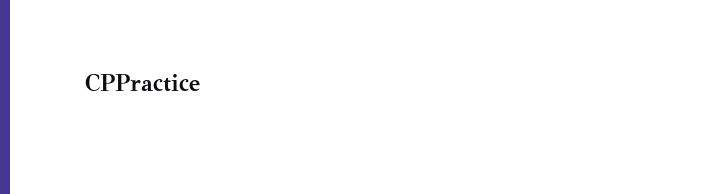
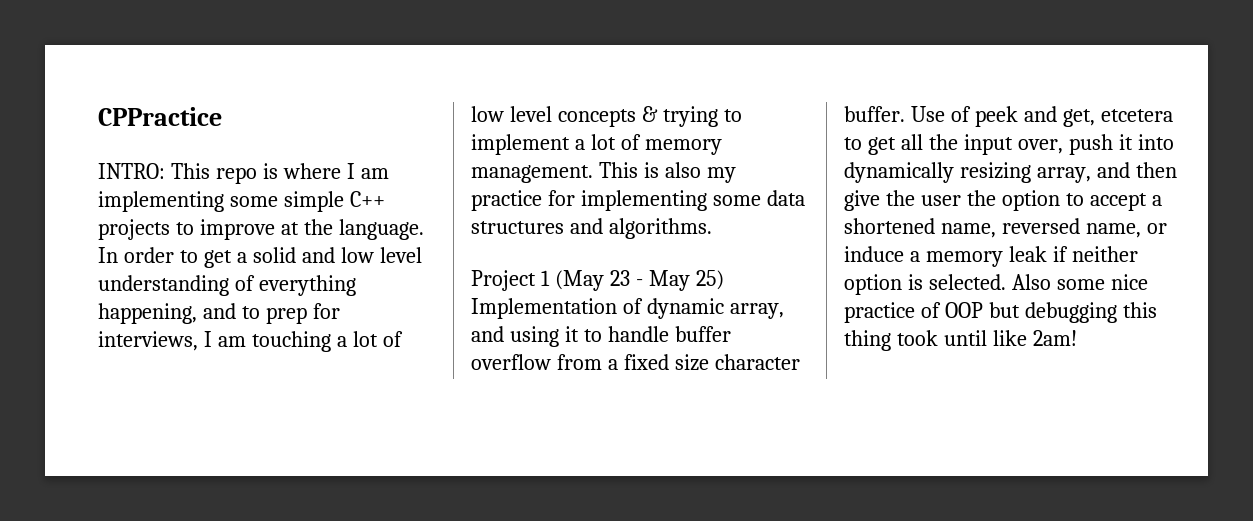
+ INTRO: This repo is where I am implementing some simple C++ projects to improve at the language. In order to get a solid and low level understanding of everything happening, and to prep for interviews, I am touching a lot of low level concepts & trying to implement a lot of memory management. This is also my practice for implementing some data structures and algorithms.
+ Project 1 (May 23 - May 25) Implementation of dynamic array, and using it to handle buffer overflow from a fixed size character buffer. Use of peek and get, etcetera to get all the input over, push it into dynamically resizing array, and then give the user the option to accept a shortened name, reversed name, or induce a memory leak if neither option is selected. Also some nice practice of OOP but debugging this thing took until like 2am!

